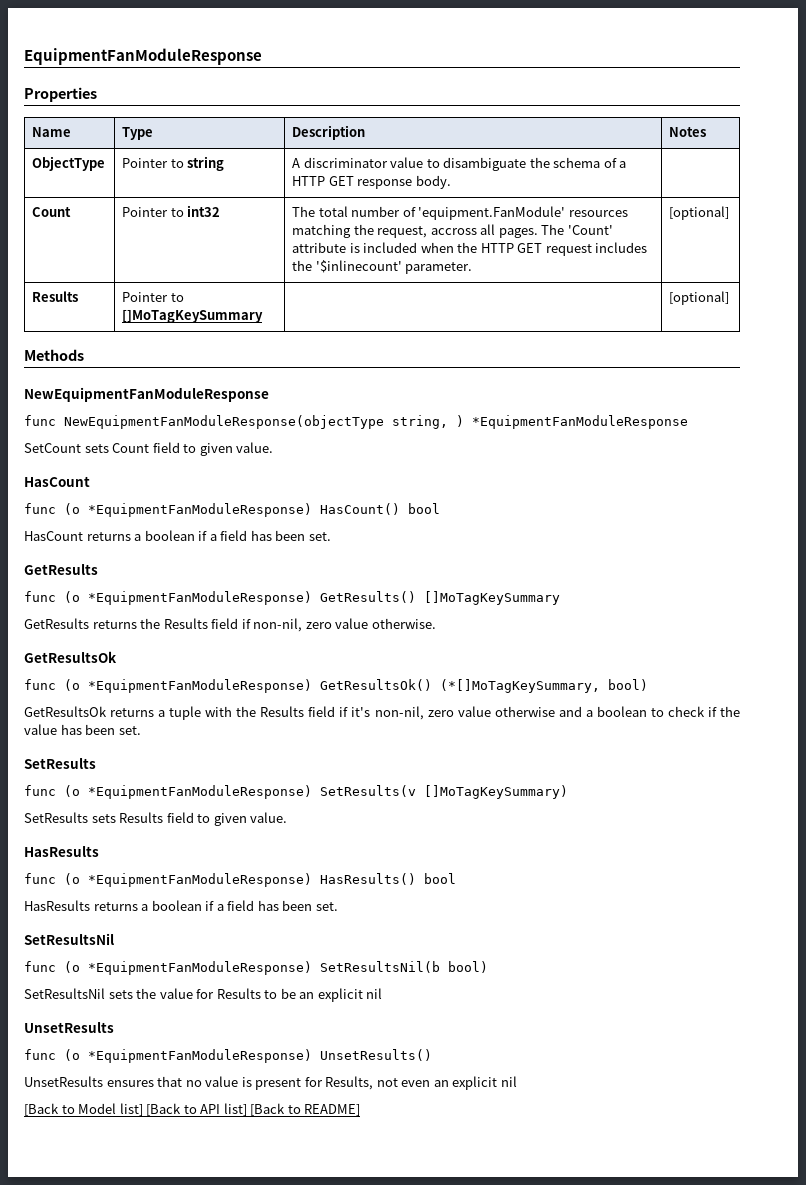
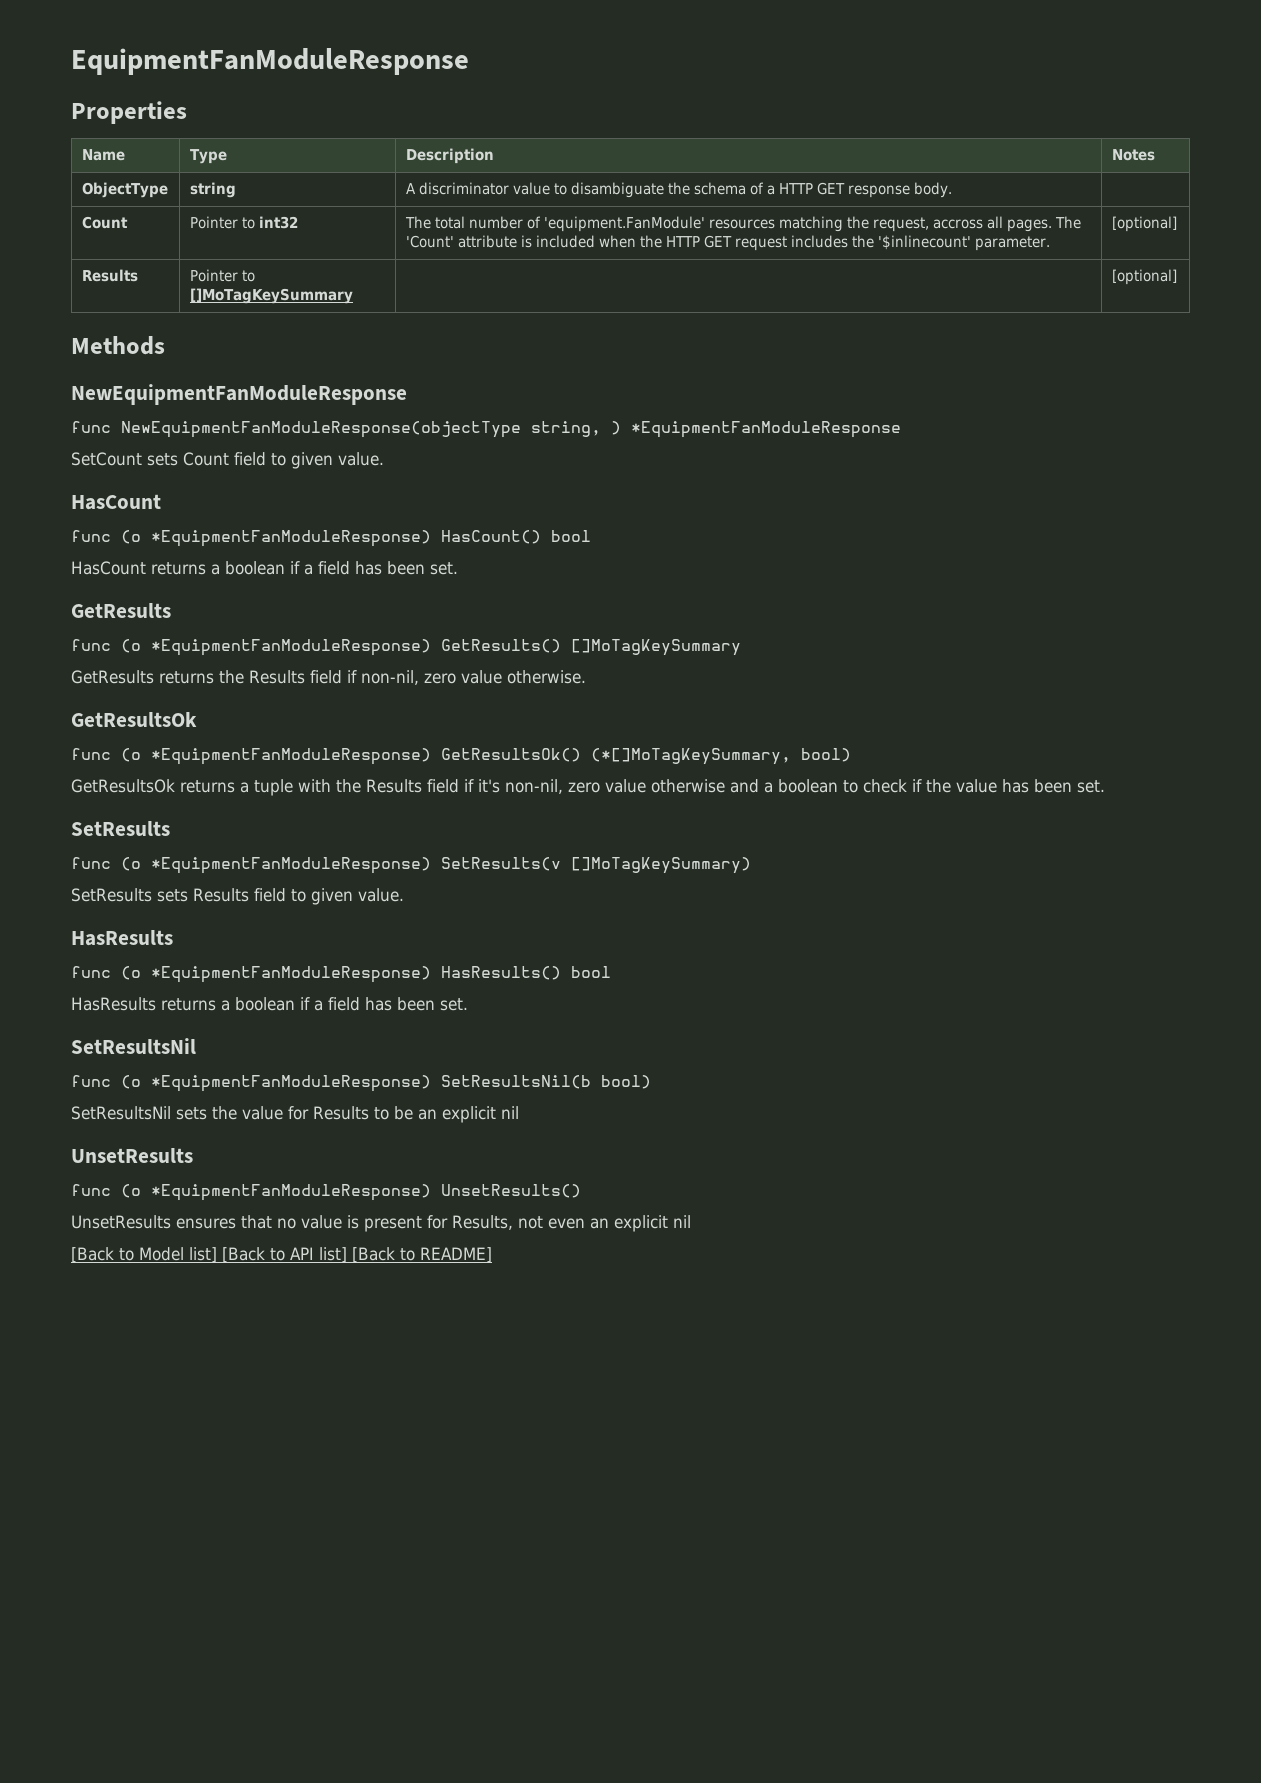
- ObjectType | Pointer to string | A discriminator value to disambiguate the schema of a HTTP GET response body. |
+ ObjectType | string | A discriminator value to disambiguate the schema of a HTTP GET response body. |

